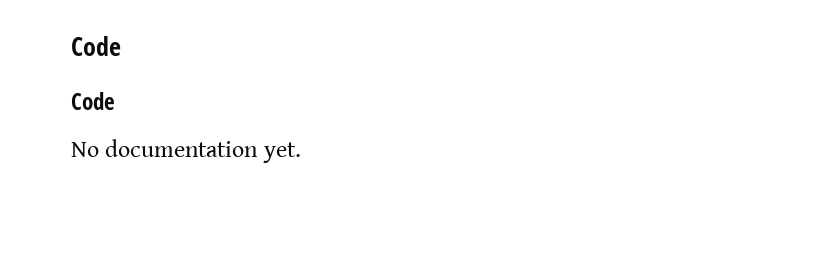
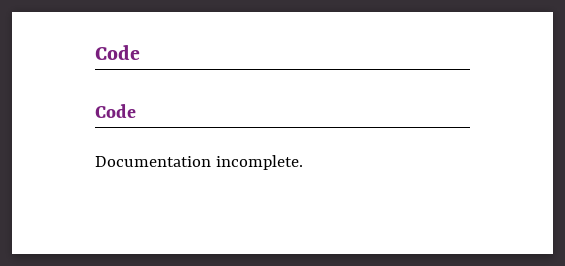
- No documentation yet.
+ Documentation incomplete.

